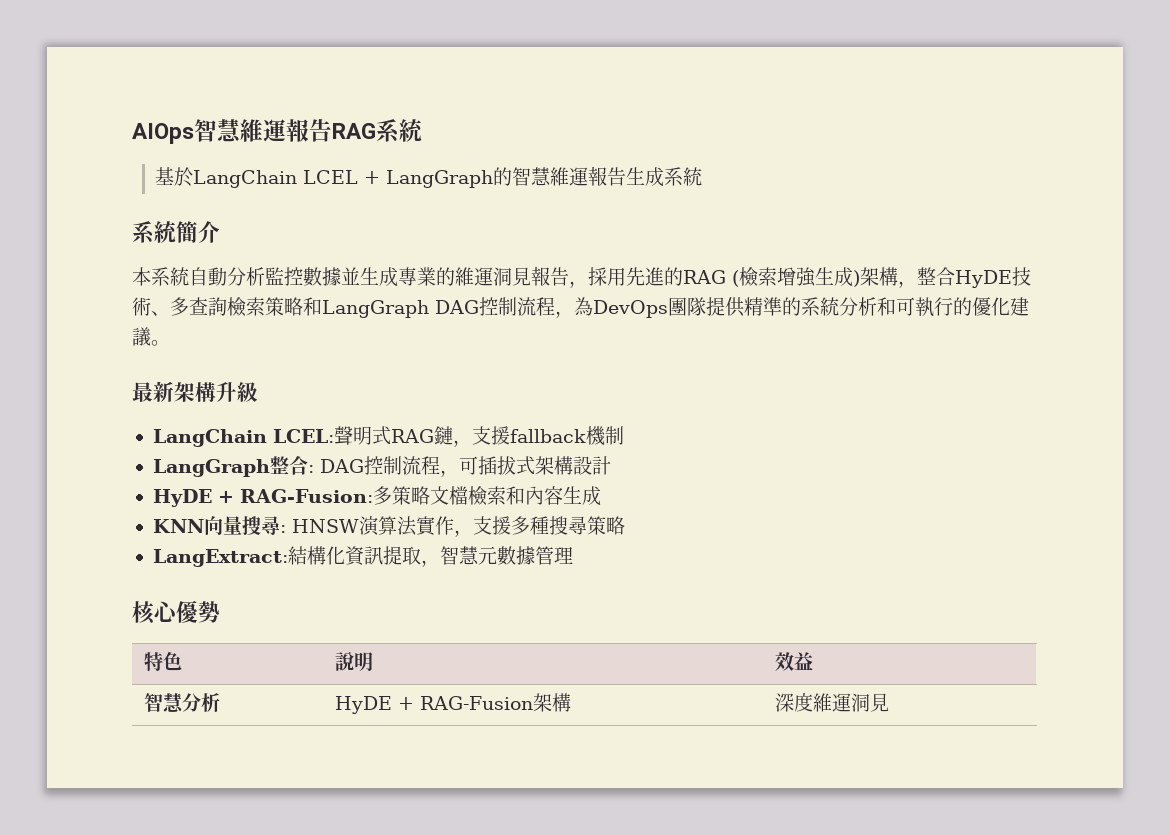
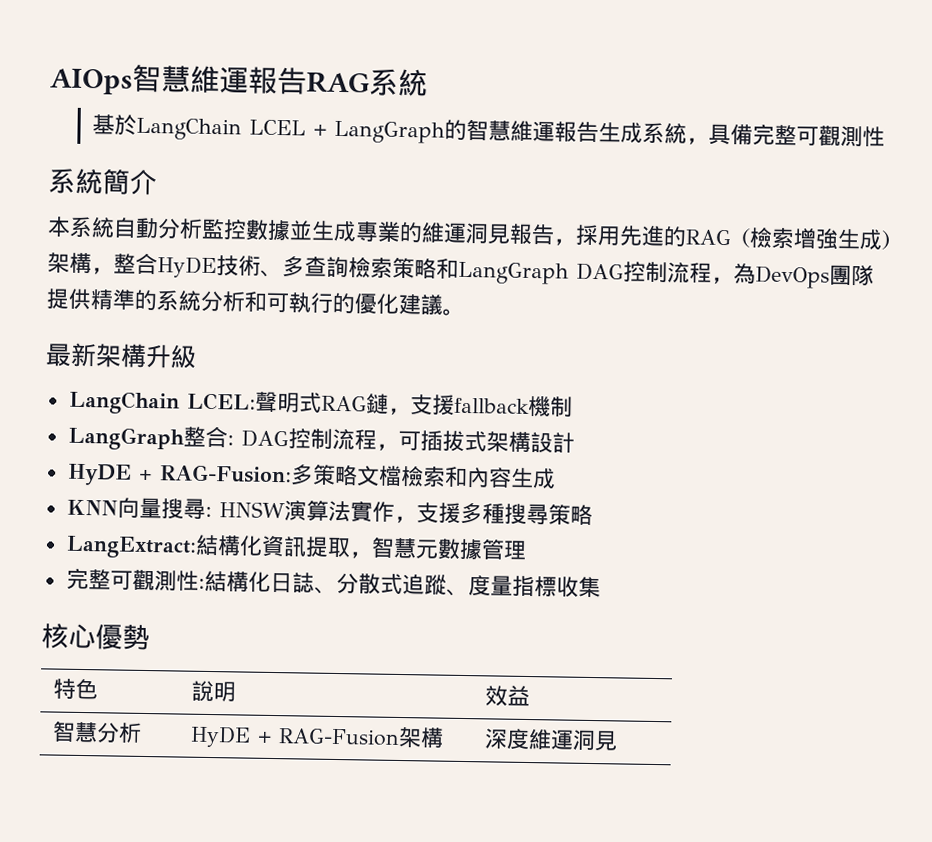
- 基於LangChain LCEL + LangGraph的智慧維運報告生成系統
+ 基於LangChain LCEL + LangGraph的智慧維運報告生成系統，具備完整可觀測性
+ 完整可觀測性:結構化日誌、分散式追蹤、度量指標收集

